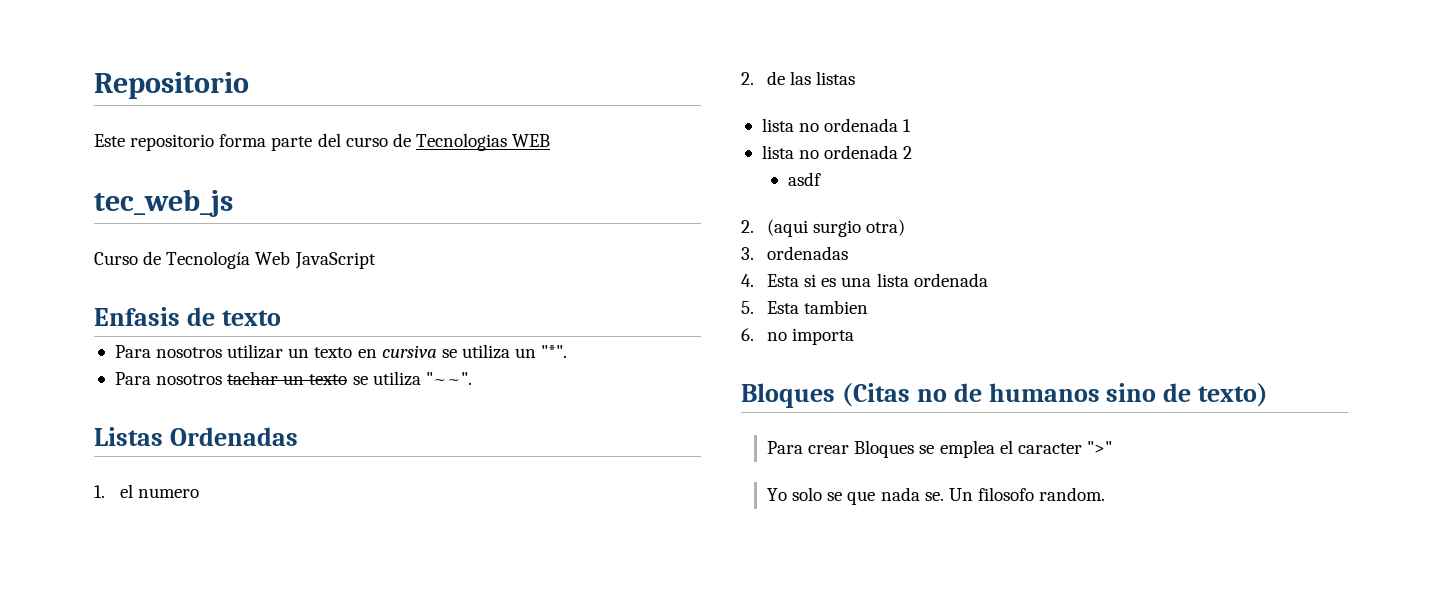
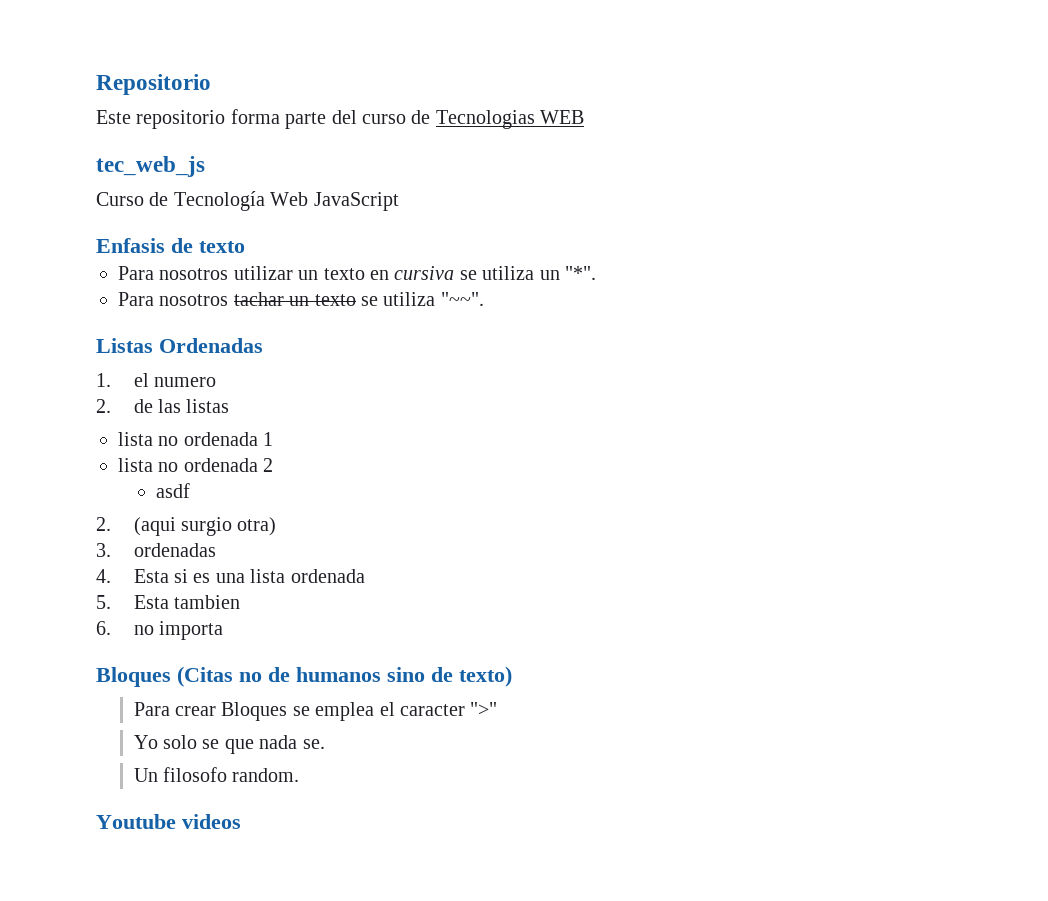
- Yo solo se que nada se. Un filosofo random.
+ Yo solo se que nada se.
+ Un filosofo random.
+ Youtube videos

